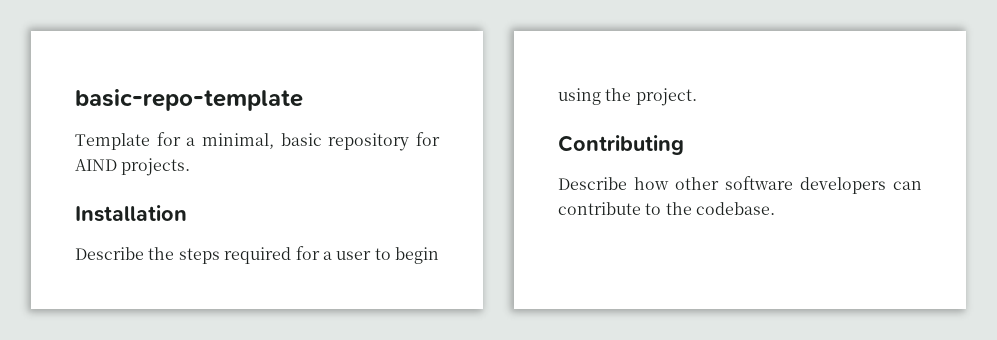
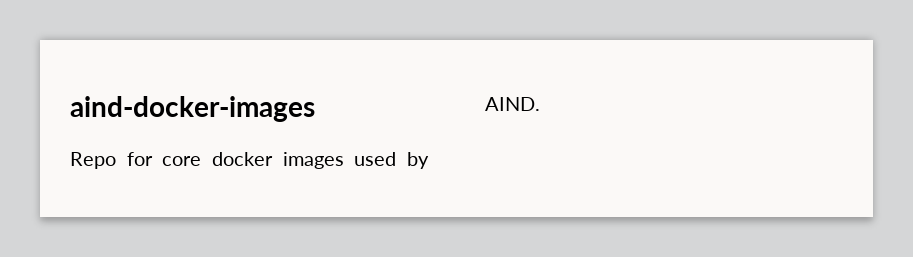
- basic-repo-template
- Template for a minimal, basic repository for AIND projects.
- Installation
- Describe the steps required for a user to begin using the project.
- Contributing
- Describe how other software developers can contribute to the codebase.
+ aind-docker-images
+ Repo for core docker images used by AIND.

